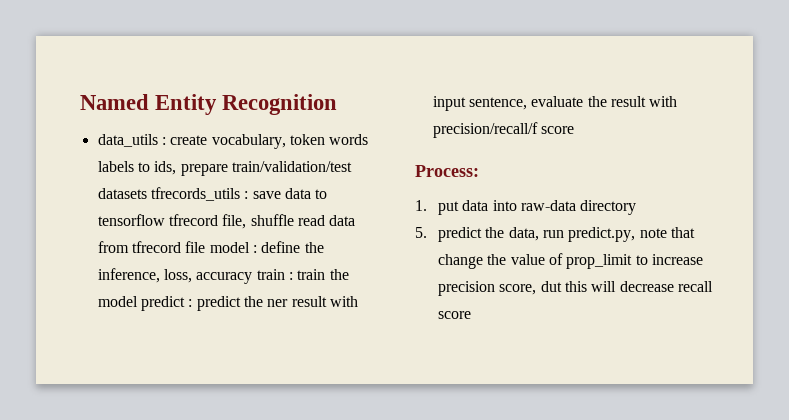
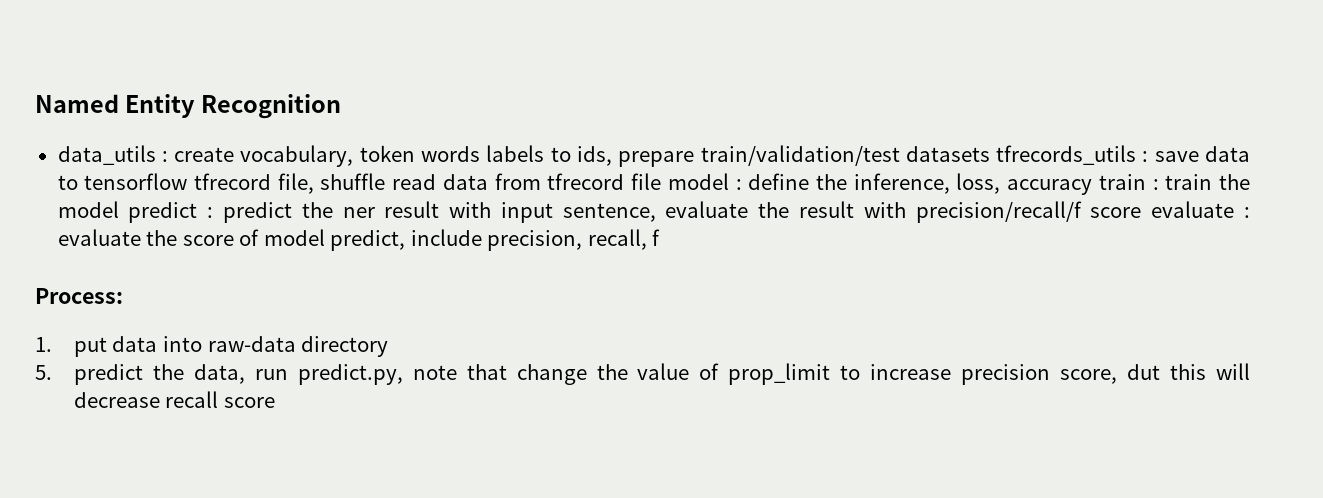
- data_utils : create vocabulary, token words labels to ids, prepare train/validation/test datasets tfrecords_utils : save data to tensorflow tfrecord file, shuffle read data from tfrecord file model : define the inference, loss, accuracy train : train the model predict : predict the ner result with input sentence, evaluate the result with precision/recall/f score
+ data_utils : create vocabulary, token words labels to ids, prepare train/validation/test datasets tfrecords_utils : save data to tensorflow tfrecord file, shuffle read data from tfrecord file model : define the inference, loss, accuracy train : train the model predict : predict the ner result with input sentence, evaluate the result with precision/recall/f score evaluate : evaluate the score of model predict, include precision, recall, f

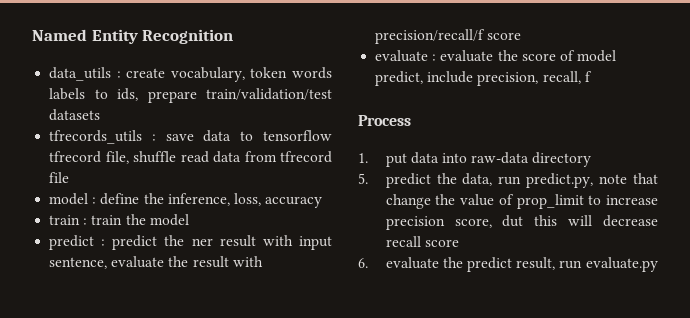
- create vocabulary, token words labels to ids, prepare train/validation/test datasets tfrecords_utils :
+ create vocabulary, token words labels to ids, prepare train/validation/test datasets
+ tfrecords_utils :
- save data to tensorflow tfrecord file, shuffle read data from tfrecord file model :
+ save data to tensorflow tfrecord file, shuffle read data from tfrecord file
+ model :
- define the inference, loss, accuracy train :
+ define the inference, loss, accuracy
+ train :
- train the model predict :
+ train the model
+ predict :
- predict the ner result with input sentence, evaluate the result with precision/recall/f score evaluate :
+ predict the ner result with input sentence, evaluate the result with precision/recall/f score
+ evaluate :
- Process:
+ Process
+ 6. evaluate the predict result, run evaluate.py

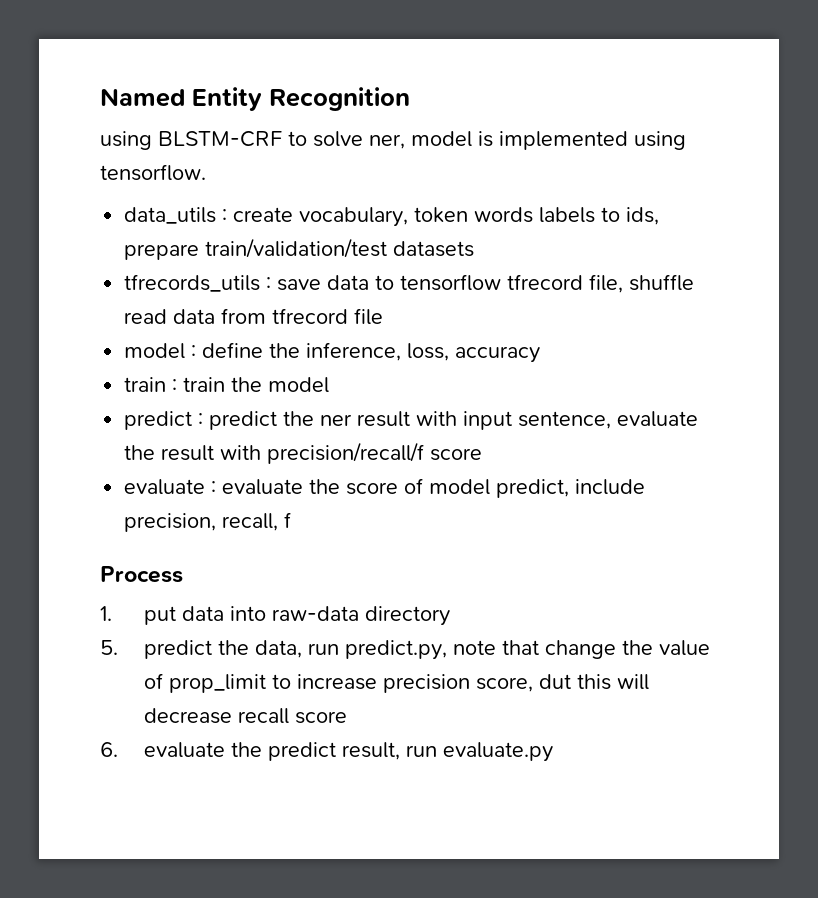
+ using BLSTM-CRF to solve ner, model is implemented using tensorflow.

